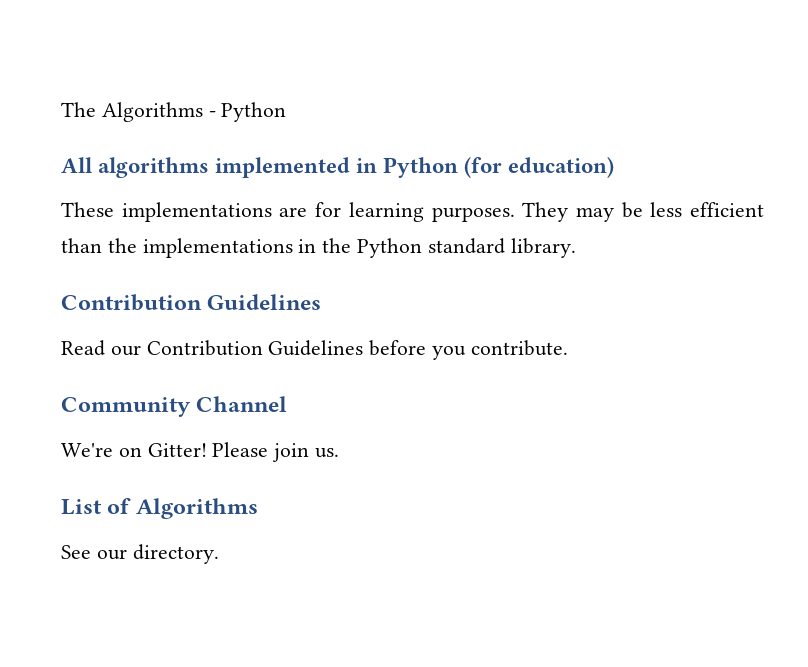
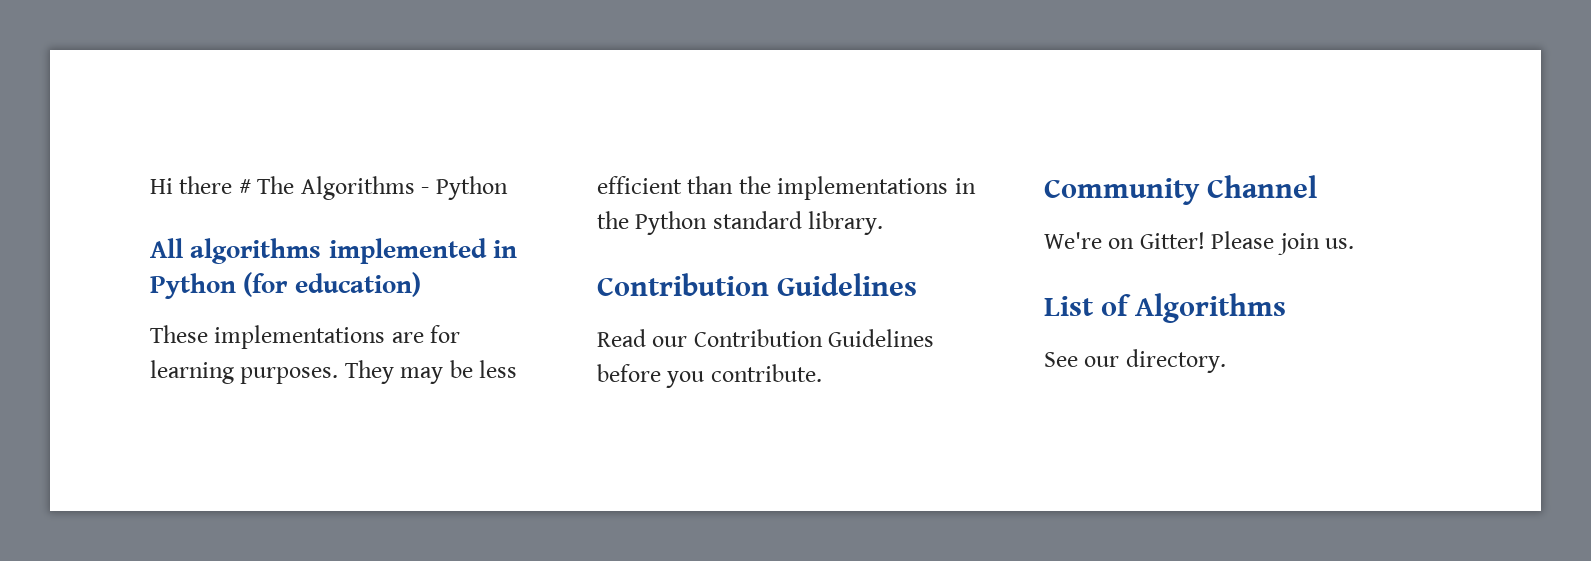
- The Algorithms - Python
+ Hi there # The Algorithms - Python

